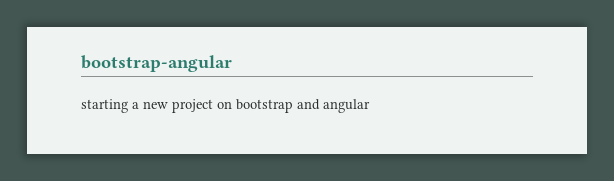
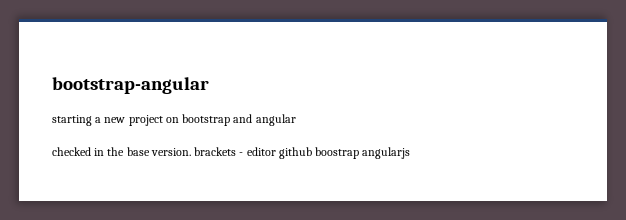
+ checked in the base version. brackets - editor github boostrap angularjs

